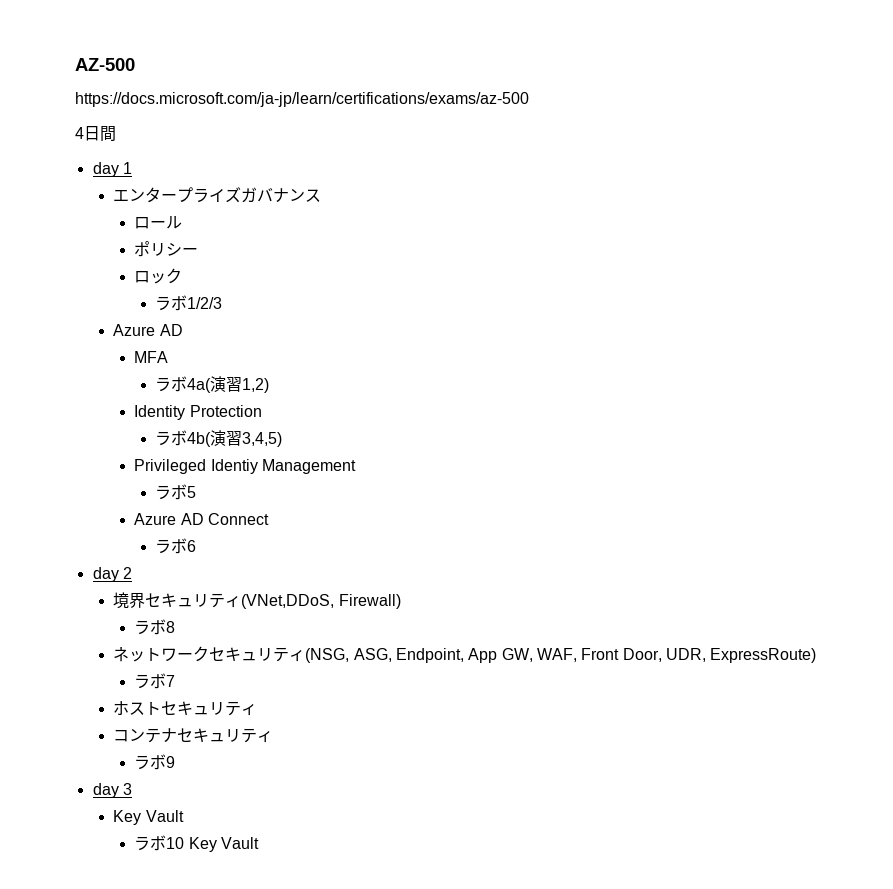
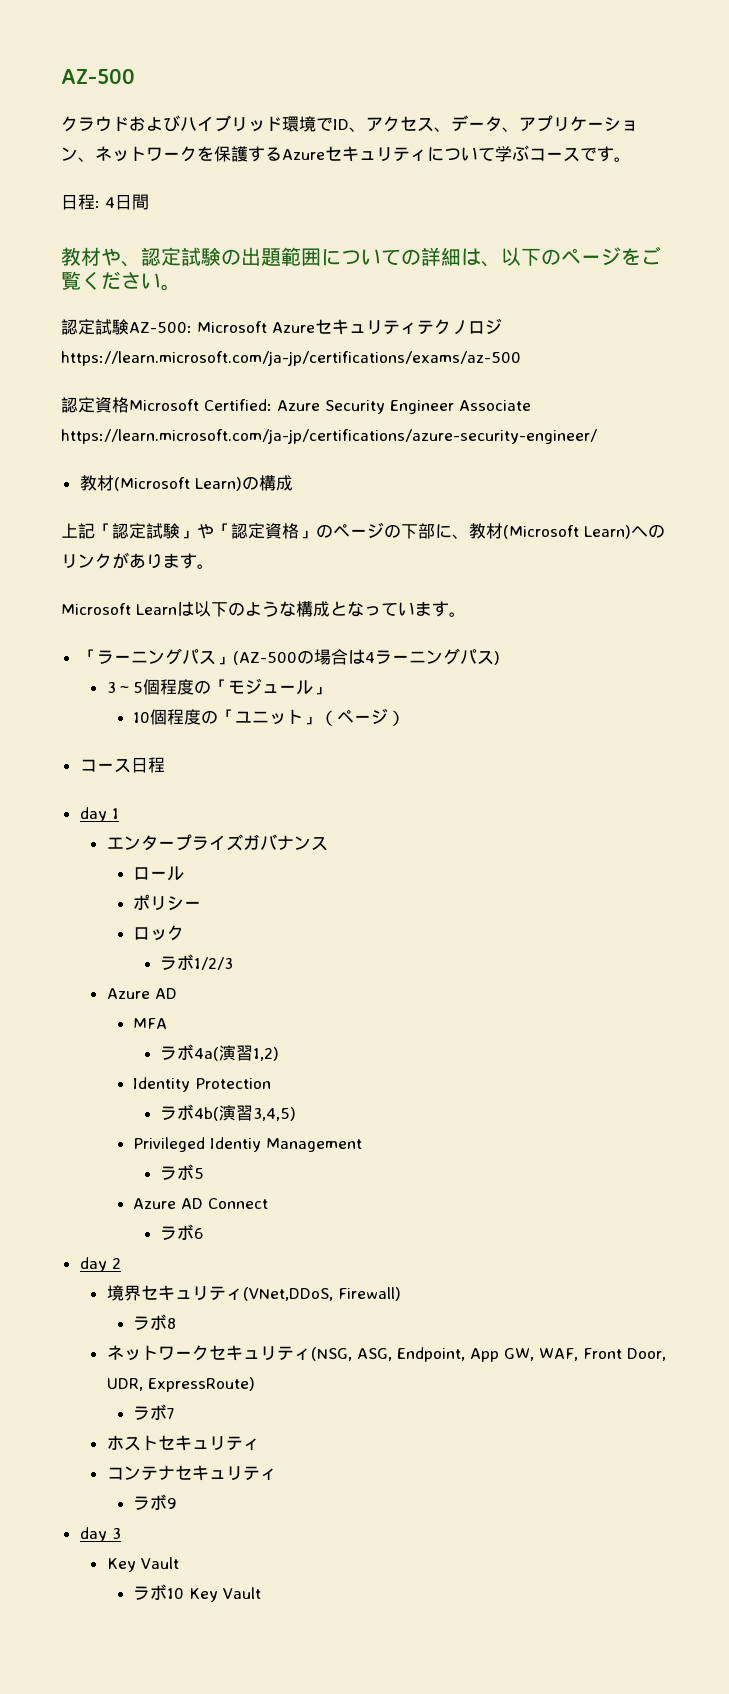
- https://docs.microsoft.com/ja-jp/learn/certifications/exams/az-500
- 4日間
+ クラウドおよびハイブリッド環境でID、アクセス、データ、アプリケーション、ネットワークを保護するAzureセキュリティについて学ぶコースです。
+ 日程: 4日間
+ 教材や、認定試験の出題範囲についての詳細は、以下のページをご覧ください。
+ 認定試験AZ-500: Microsoft Azureセキュリティテクノロジhttps://learn.microsoft.com/ja-jp/certifications/exams/az-500
+ 認定資格Microsoft Certified: Azure Security Engineer Associate https://learn.microsoft.com/ja-jp/certifications/azure-security-engineer/
+ 教材(Microsoft Learn)の構成
+ 上記「認定試験」や「認定資格」のページの下部に、教材(Microsoft Learn)へのリンクがあります。
+ Microsoft Learnは以下のような構成となっています。
+ 「ラーニングパス」(AZ-500の場合は4ラーニングパス)
+ 3～5個程度の「モジュール」
+ 10個程度の「ユニット」（ページ）
+ コース日程

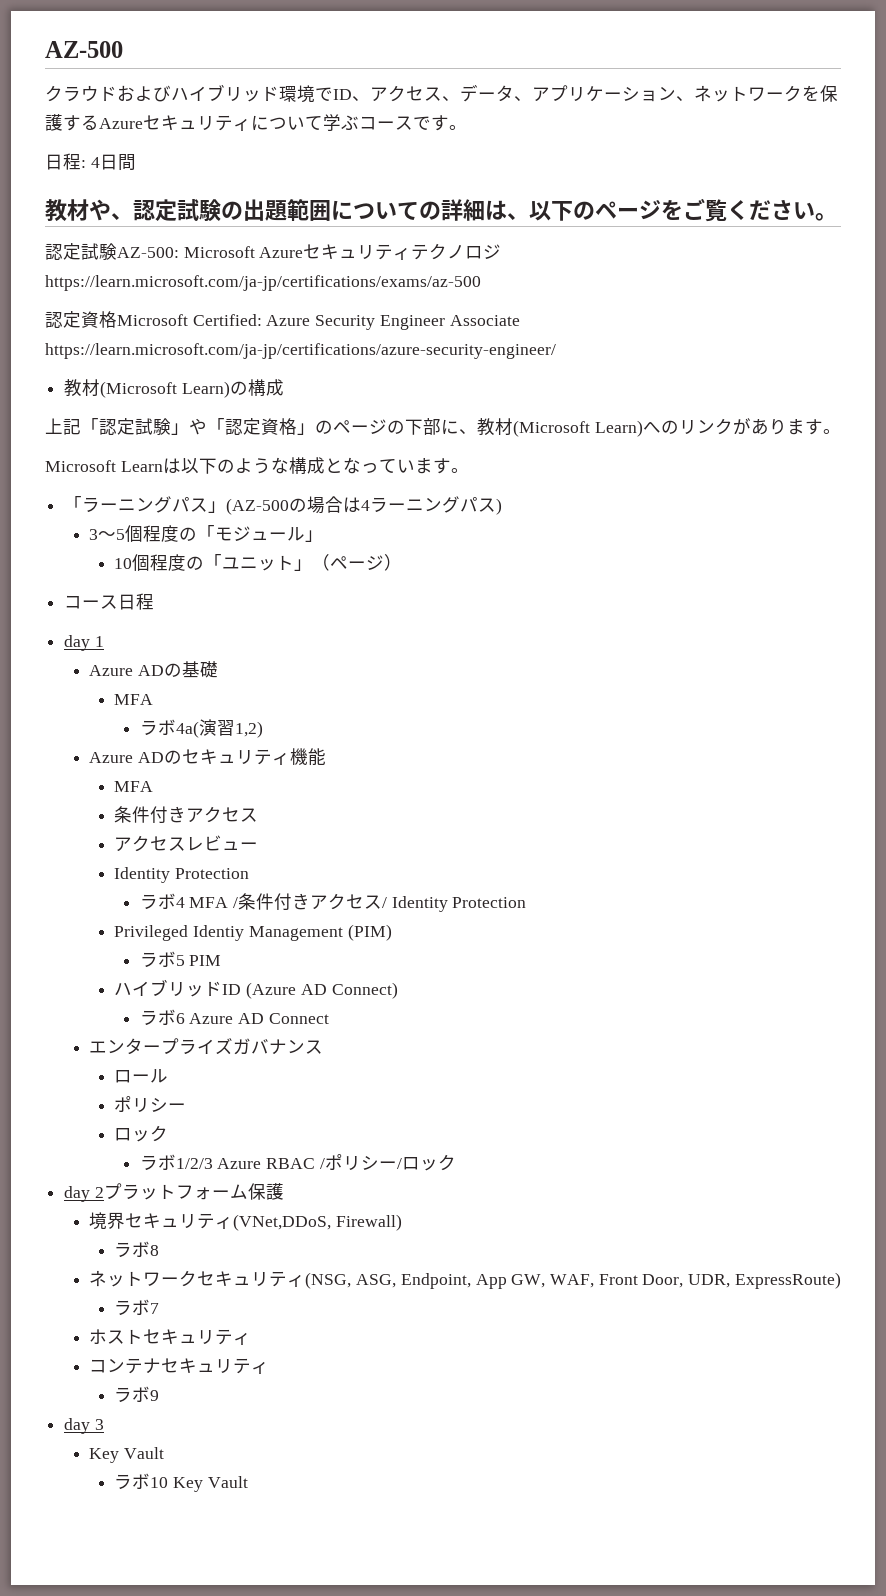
+ Azure ADの基礎
+ MFA
+ ラボ4a(演習1,2)
+ Azure ADのセキュリティ機能
+ MFA
+ 条件付きアクセス
+ アクセスレビュー
+ Identity Protection
+ ラボ4 MFA /条件付きアクセス/ Identity Protection
+ Privileged Identiy Management (PIM)
+ ラボ5 PIM
+ ハイブリッドID (Azure AD Connect)
+ ラボ6 Azure AD Connect
- ラボ1/2/3
- Azure AD
- MFA
- ラボ4a(演習1,2)
- Identity Protection
- ラボ4b(演習3,4,5)
- Privileged Identiy Management
- ラボ5
- Azure AD Connect
- ラボ6
- day 2
+ ラボ1/2/3 Azure RBAC /ポリシー/ロック
+ day 2プラットフォーム保護

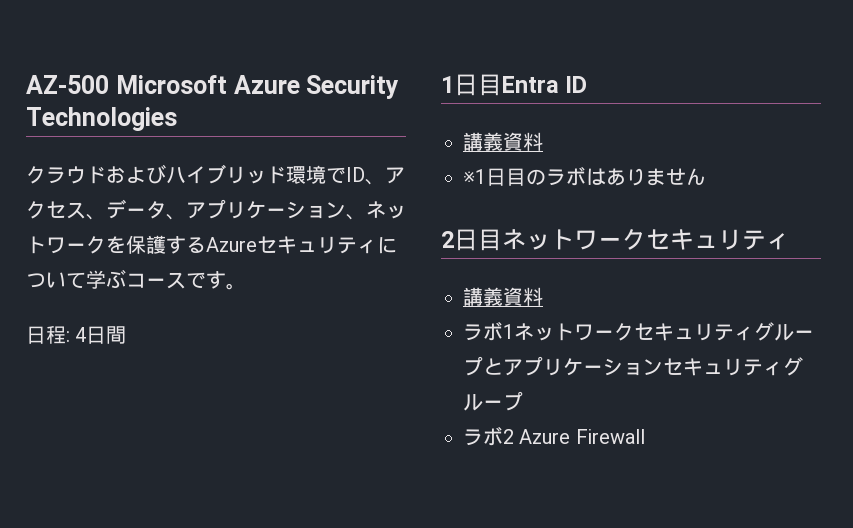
- AZ-500
+ AZ-500 Microsoft Azure Security Technologies
- 教材や、認定試験の出題範囲についての詳細は、以下のページをご覧ください。
- 認定試験AZ-500: Microsoft Azureセキュリティテクノロジhttps://learn.microsoft.com/ja-jp/certifications/exams/az-500
- 認定資格Microsoft Certified: Azure Security Engineer Associate https://learn.microsoft.com/ja-jp/certifications/azure-security-engineer/
- 教材(Microsoft Learn)の構成
- 上記「認定試験」や「認定資格」のページの下部に、教材(Microsoft Learn)へのリンクがあります。
- Microsoft Learnは以下のような構成となっています。
- 「ラーニングパス」(AZ-500の場合は4ラーニングパス)
- 3～5個程度の「モジュール」
- 10個程度の「ユニット」（ページ）
- コース日程
- day 1
- Azure ADの基礎
- MFA
- ラボ4a(演習1,2)
- Azure ADのセキュリティ機能
- MFA
- 条件付きアクセス
- アクセスレビュー
- Identity Protection
- ラボ4 MFA /条件付きアクセス/ Identity Protection
- Privileged Identiy Management (PIM)
- ラボ5 PIM
- ハイブリッドID (Azure AD Connect)
- ラボ6 Azure AD Connect
- エンタープライズガバナンス
- ロール
- ポリシー
- ロック
- ラボ1/2/3 Azure RBAC /ポリシー/ロック
- day 2プラットフォーム保護
- 境界セキュリティ(VNet,DDoS, Firewall)
- ラボ8
- ネットワークセキュリティ(NSG, ASG, Endpoint, App GW, WAF, Front Door, UDR, ExpressRoute)
- ラボ7
- ホストセキュリティ
- コンテナセキュリティ
- ラボ9
- day 3
- Key Vault
- ラボ10 Key Vault
+ 1日目Entra ID
+ 講義資料
+ ※1日目のラボはありません
+ 2日目ネットワークセキュリティ
+ 講義資料
+ ラボ1ネットワークセキュリティグループとアプリケーションセキュリティグループ
+ ラボ2 Azure Firewall

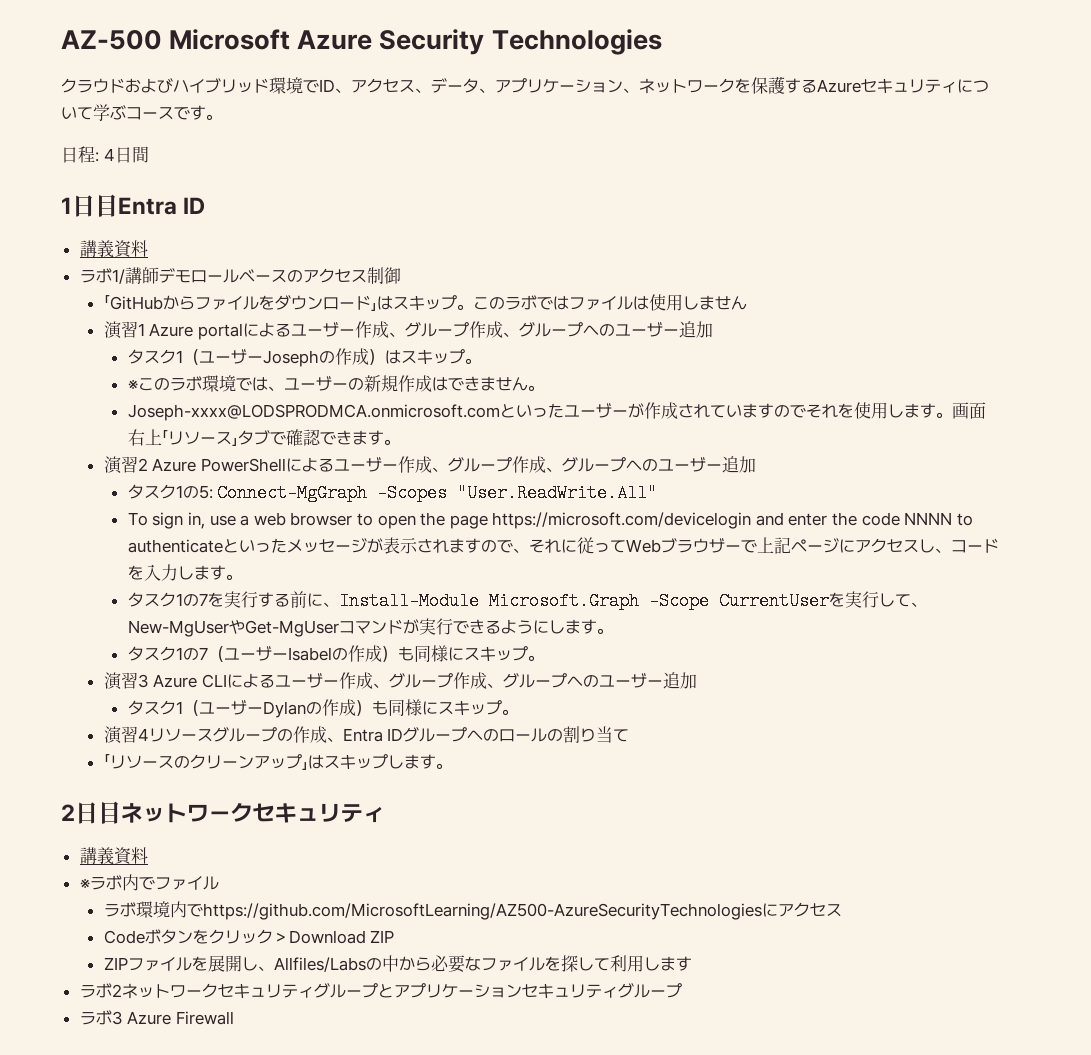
- ※1日目のラボはありません
+ ラボ1/講師デモロールベースのアクセス制御
+ 「GitHubからファイルをダウンロード」はスキップ。このラボではファイルは使用しません
+ 演習1 Azure portalによるユーザー作成、グループ作成、グループへのユーザー追加
+ タスク1（ユーザーJosephの作成）はスキップ。
+ ※このラボ環境では、ユーザーの新規作成はできません。
+ Joseph-xxxx@LODSPRODMCA.onmicrosoft.comといったユーザーが作成されていますのでそれを使用します。画面右上「リソース」タブで確認できます。
+ 演習2 Azure PowerShellによるユーザー作成、グループ作成、グループへのユーザー追加
+ タスク1の5: Connect-MgGraph -Scopes "User.ReadWrite.All"
+ To sign in, use a web browser to open the page https://microsoft.com/devicelogin and enter the code NNNN to authenticateといったメッセージが表示されますので、それに従ってWebブラウザーで上記ページにアクセスし、コードを入力します。
+ タスク1の7を実行する前に、Install-Module Microsoft.Graph -Scope CurrentUserを実行して、New-MgUserやGet-MgUserコマンドが実行できるようにします。
+ タスク1の7（ユーザーIsabelの作成）も同様にスキップ。
+ 演習3 Azure CLIによるユーザー作成、グループ作成、グループへのユーザー追加
+ タスク1（ユーザーDylanの作成）も同様にスキップ。
+ 演習4リソースグループの作成、Entra IDグループへのロールの割り当て
+ 「リソースのクリーンアップ」はスキップします。
- ラボ1ネットワークセキュリティグループとアプリケーションセキュリティグループ
+ ※ラボ内でファイル
+ ラボ環境内でhttps://github.com/MicrosoftLearning/AZ500-AzureSecurityTechnologiesにアクセス
+ Codeボタンをクリック＞Download ZIP
+ ZIPファイルを展開し、Allfiles/Labsの中から必要なファイルを探して利用します
+ ラボ2ネットワークセキュリティグループとアプリケーションセキュリティグループ
- ラボ2 Azure Firewall
+ ラボ3 Azure Firewall

